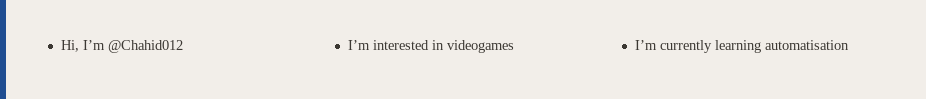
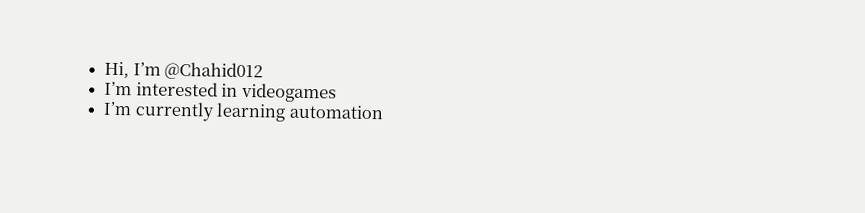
- I’m currently learning automatisation
+ I’m currently learning automation

